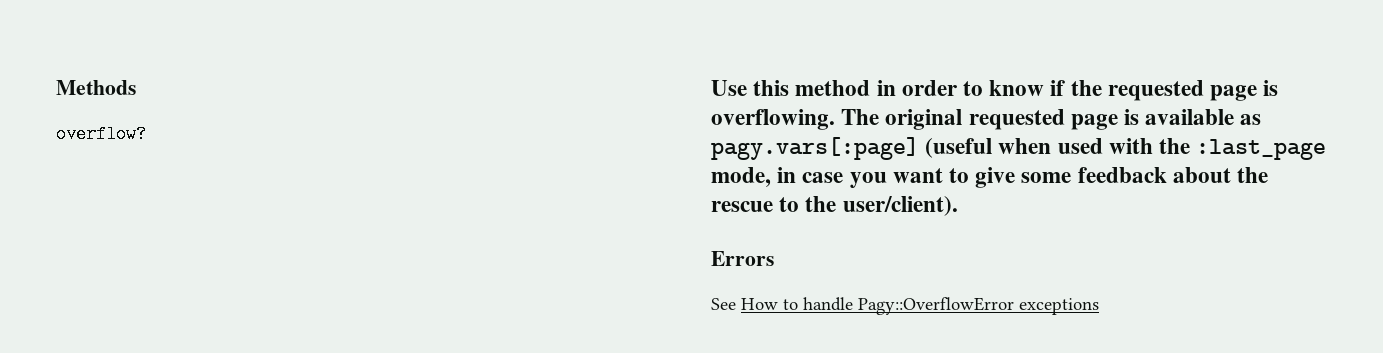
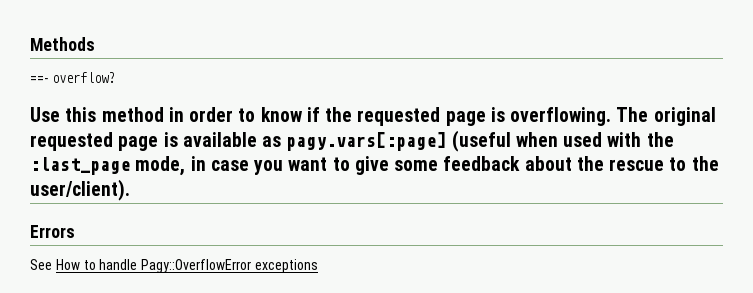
- overflow?
+ ==- overflow?

